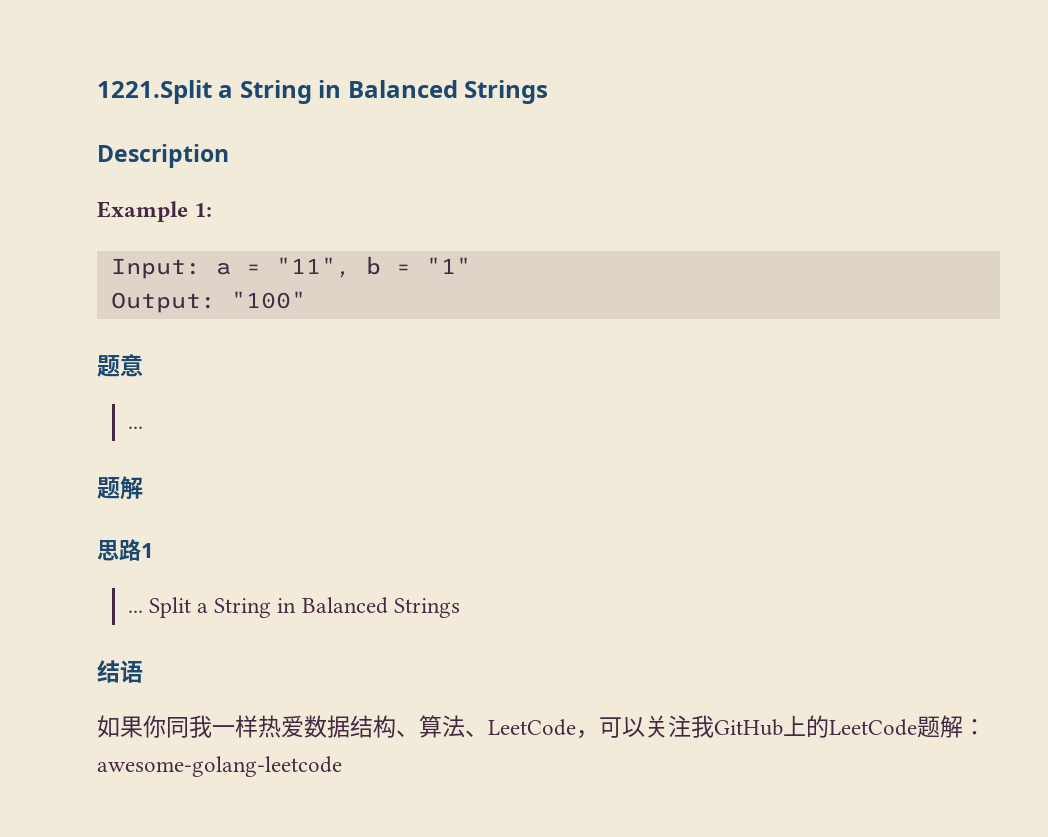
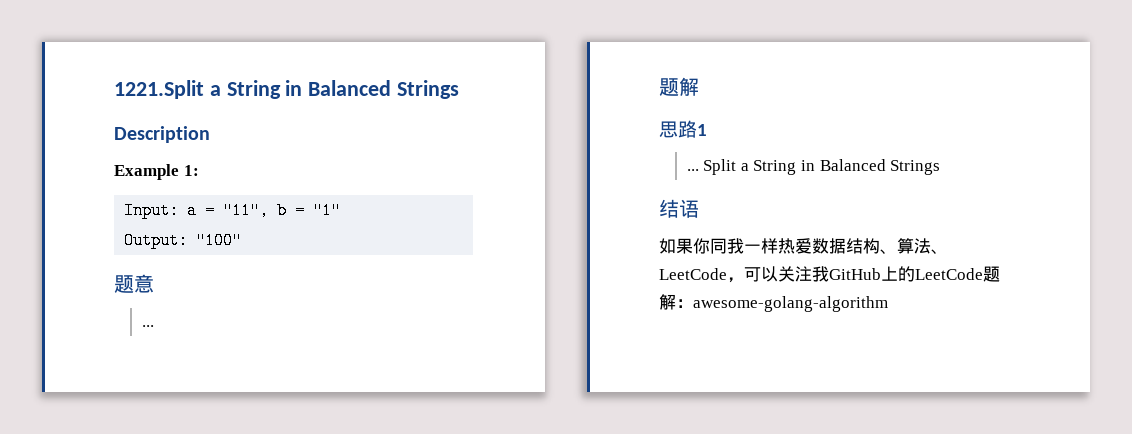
- 如果你同我一样热爱数据结构、算法、LeetCode，可以关注我GitHub上的LeetCode题解：awesome-golang-leetcode
+ 如果你同我一样热爱数据结构、算法、LeetCode，可以关注我GitHub上的LeetCode题解：awesome-golang-algorithm

